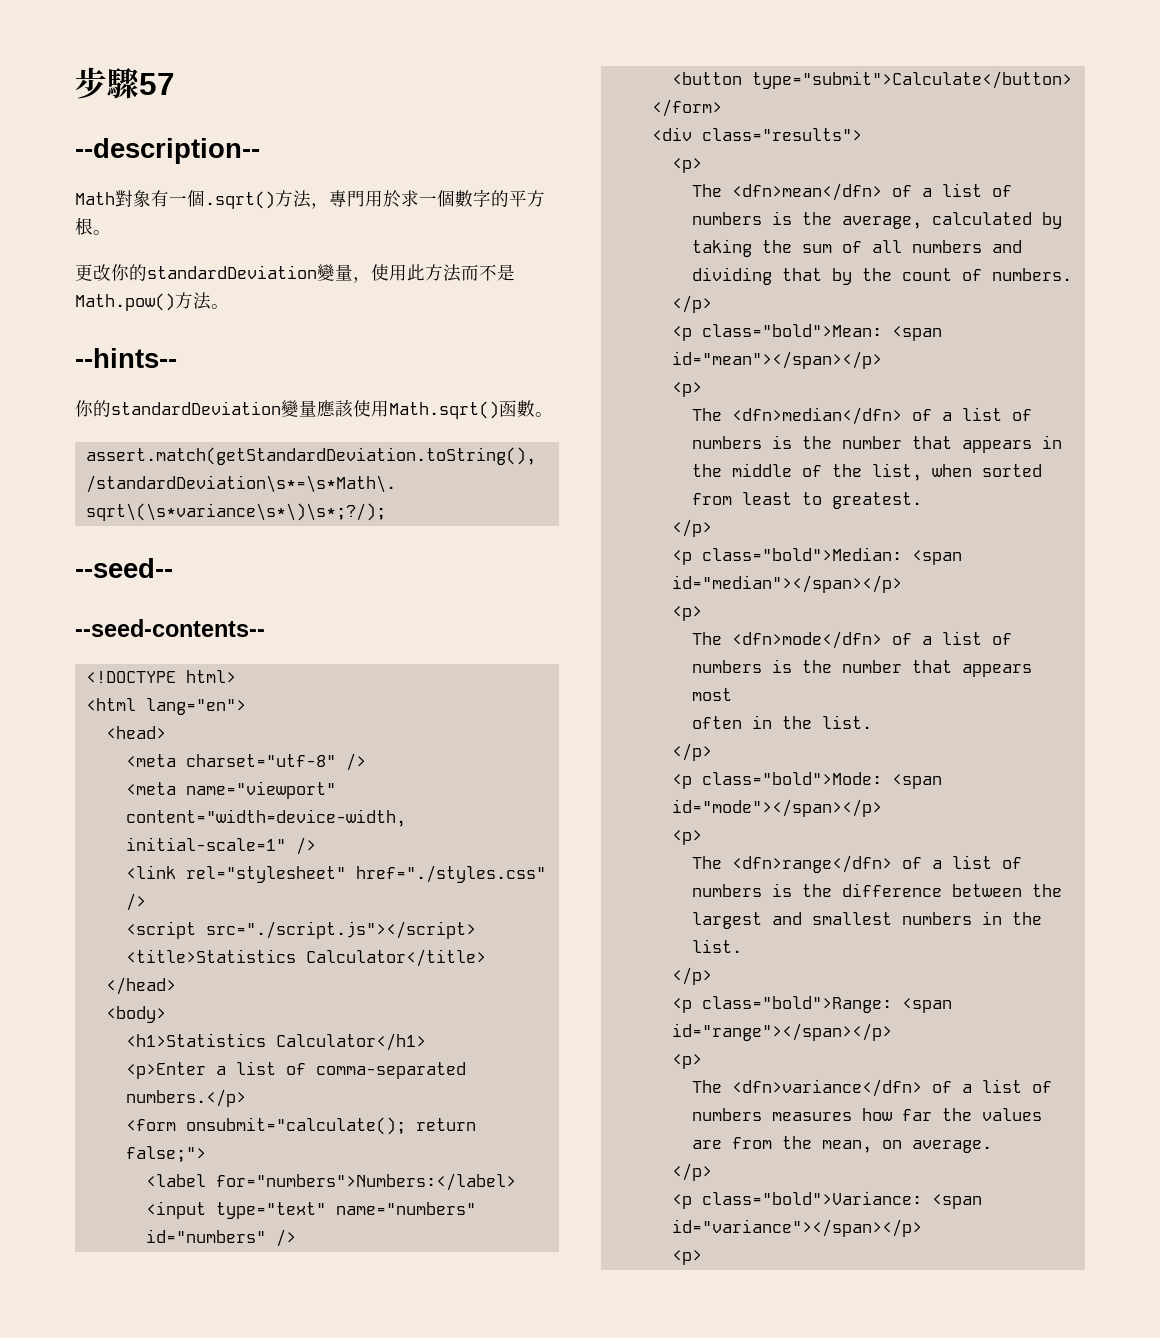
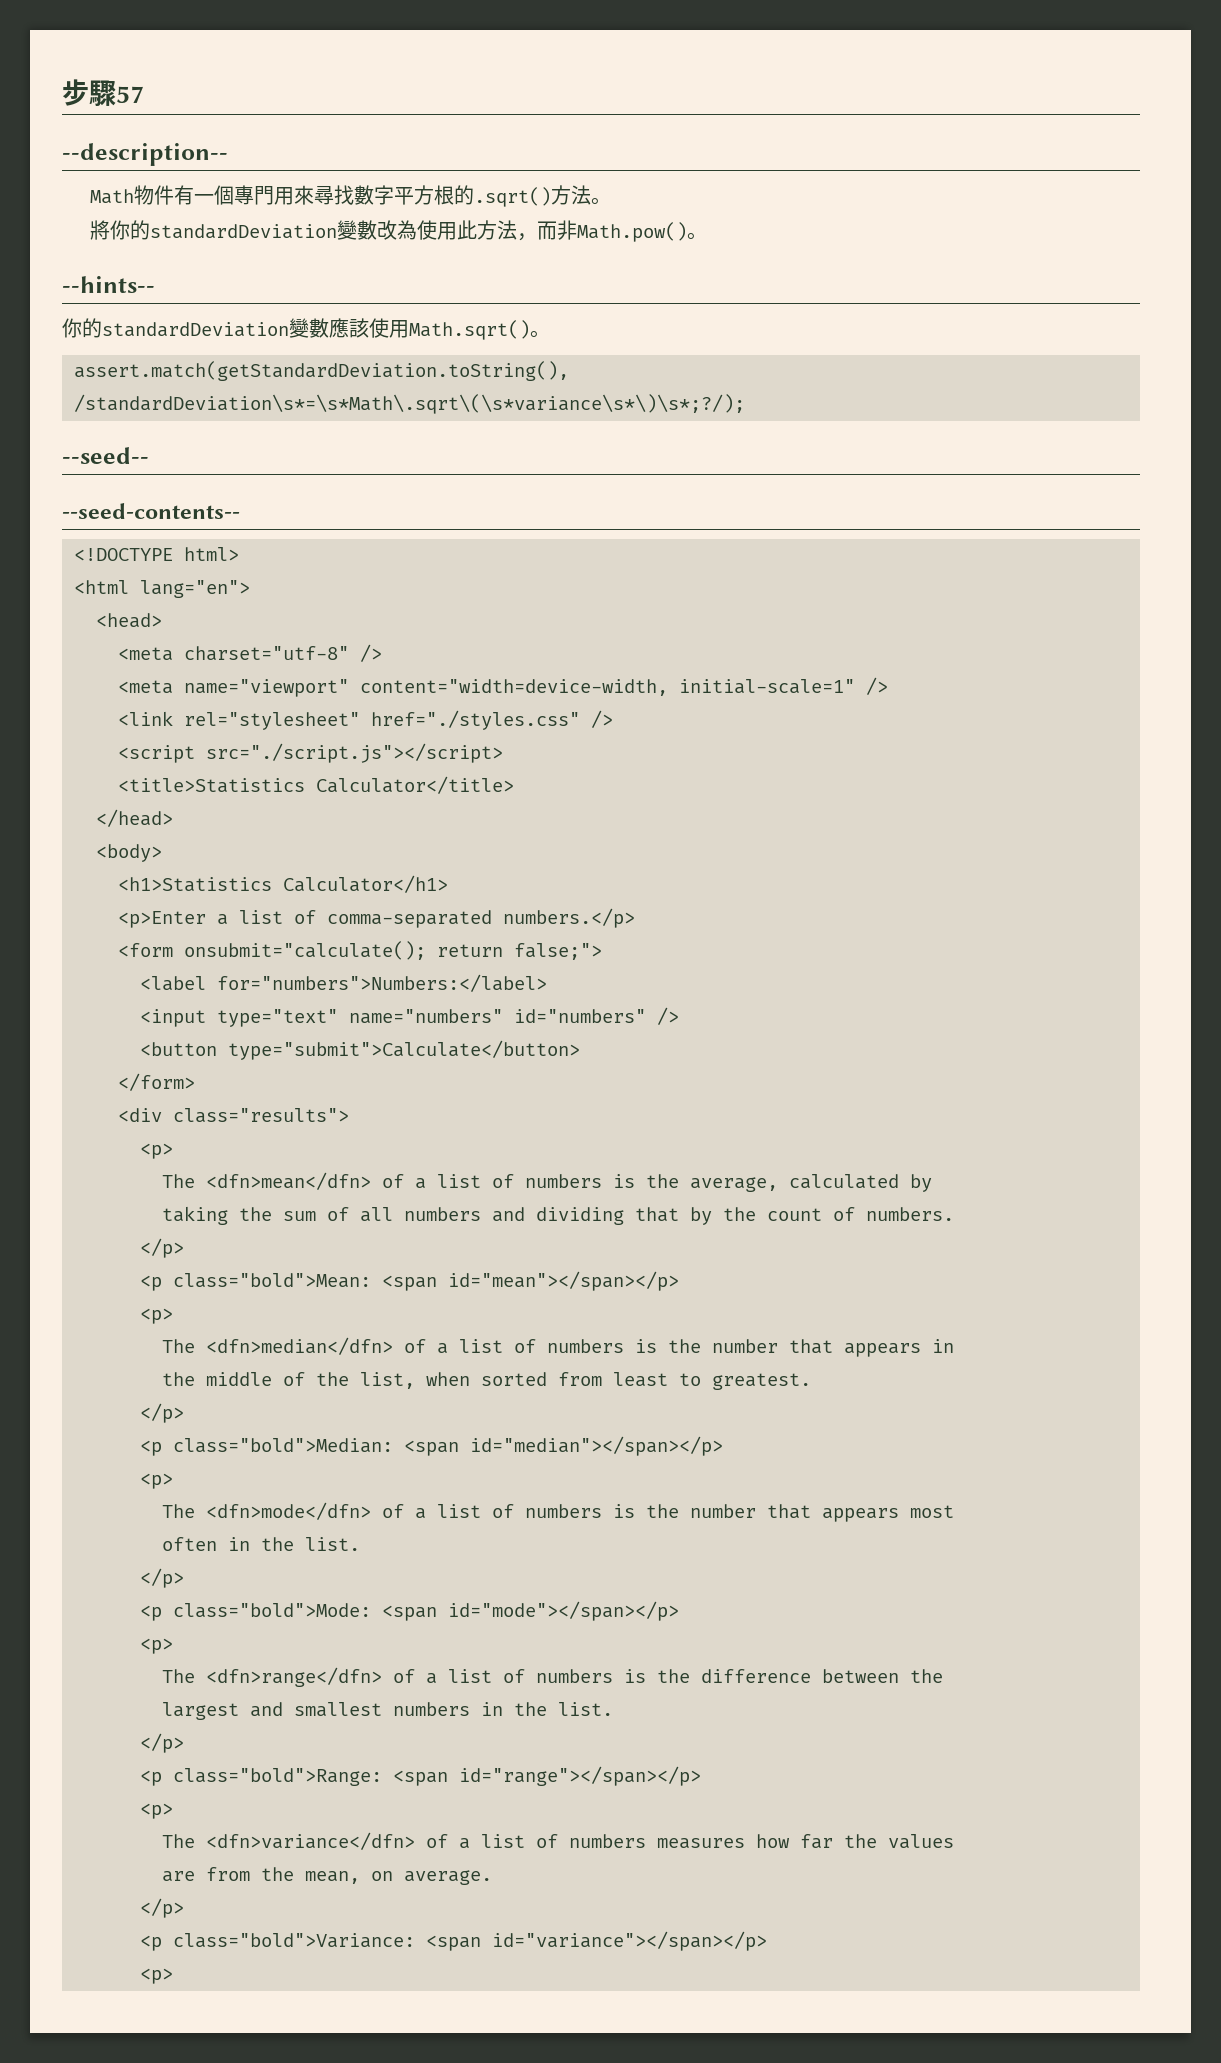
- Math對象有一個.sqrt()方法，專門用於求一個數字的平方根。
- 更改你的standardDeviation變量，使用此方法而不是Math.pow()方法。
+ Math物件有一個專門用來尋找數字平方根的.sqrt()方法。
+ 將你的standardDeviation變數改為使用此方法，而非Math.pow()。
- 你的standardDeviation變量應該使用Math.sqrt()函數。
+ 你的standardDeviation變數應該使用Math.sqrt()。

